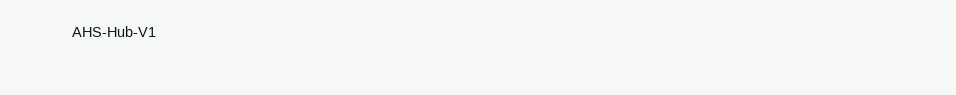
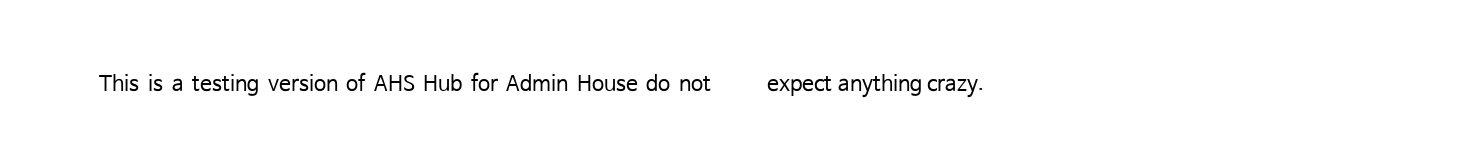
- AHS-Hub-V1
+ This is a testing version of AHS Hub for Admin House do not expect anything crazy.

